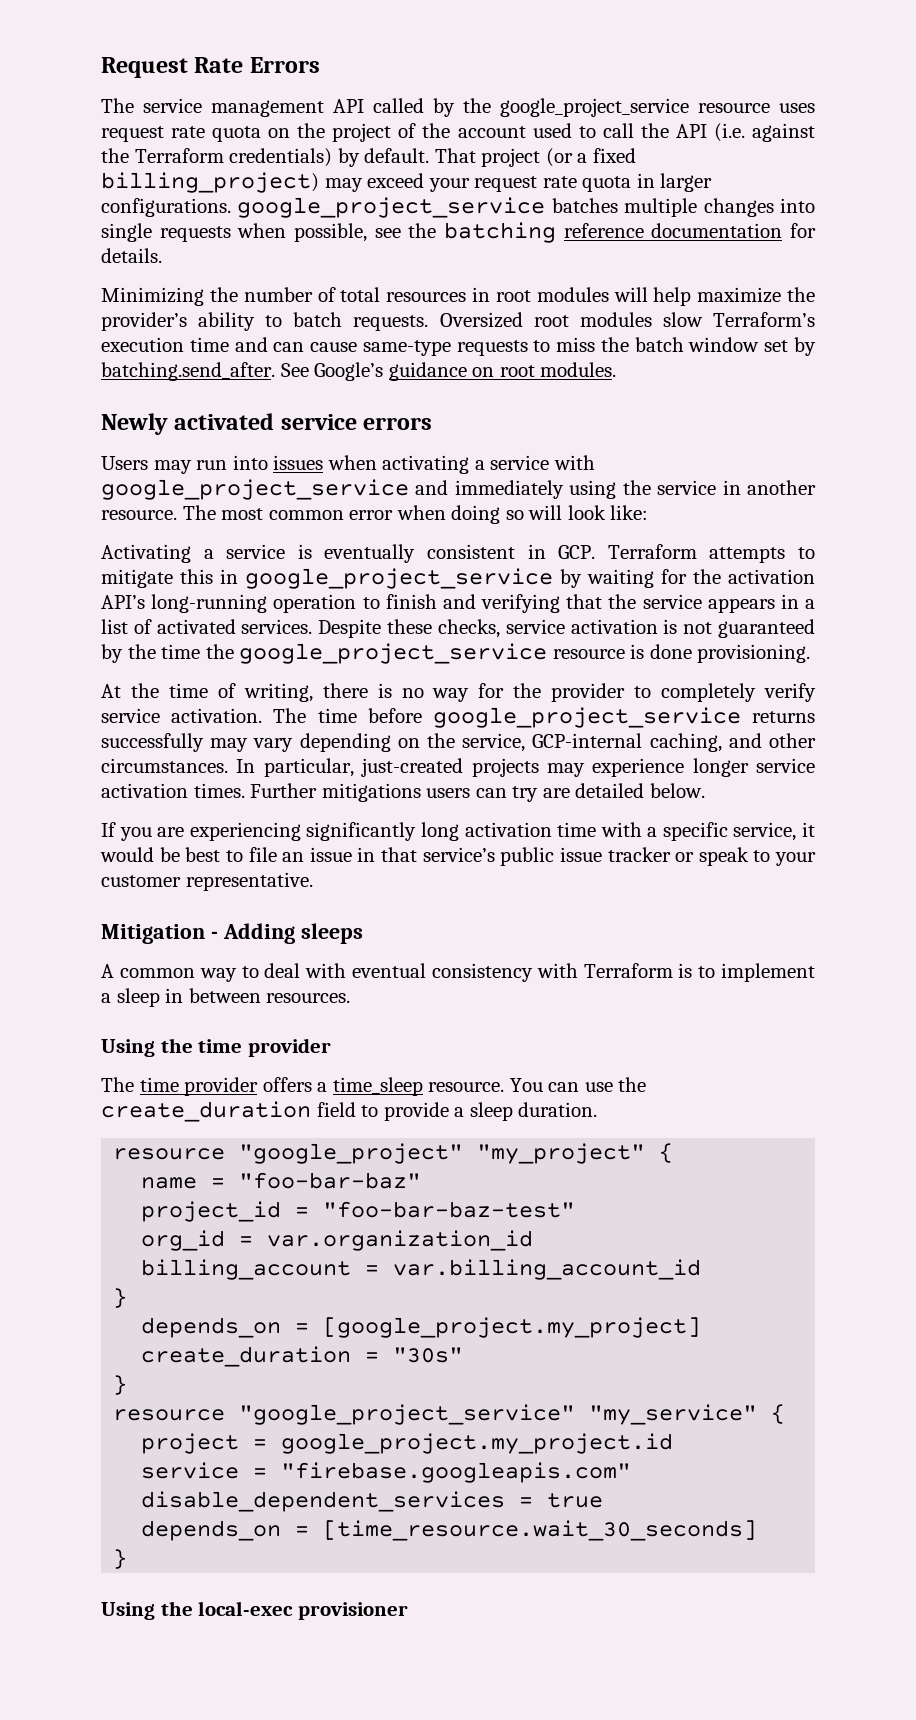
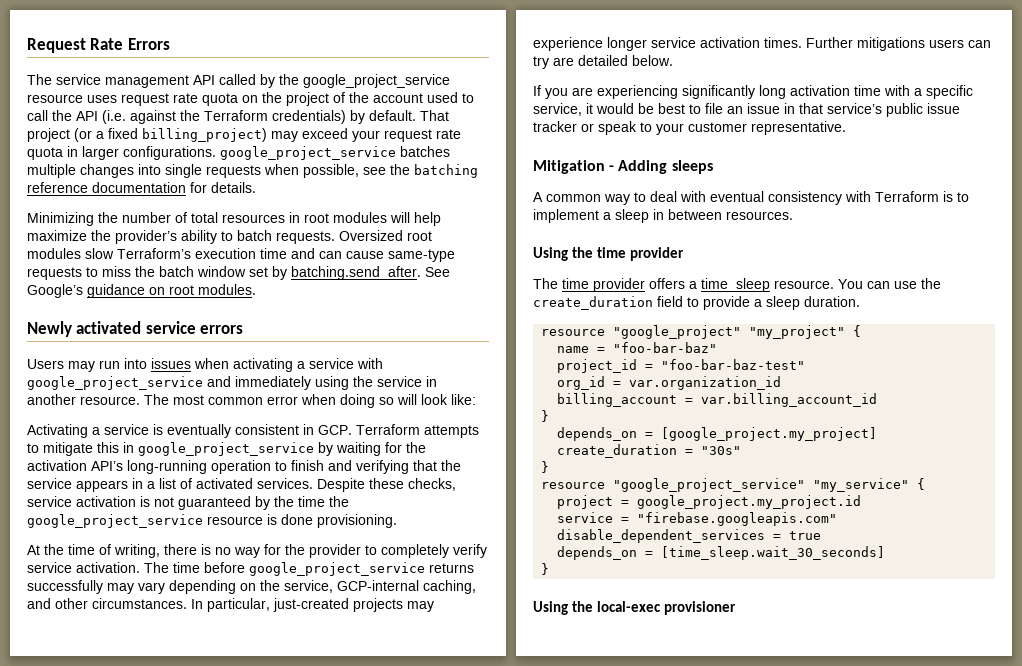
- depends_on = [time_resource.wait_30_seconds]
+ depends_on = [time_sleep.wait_30_seconds]

